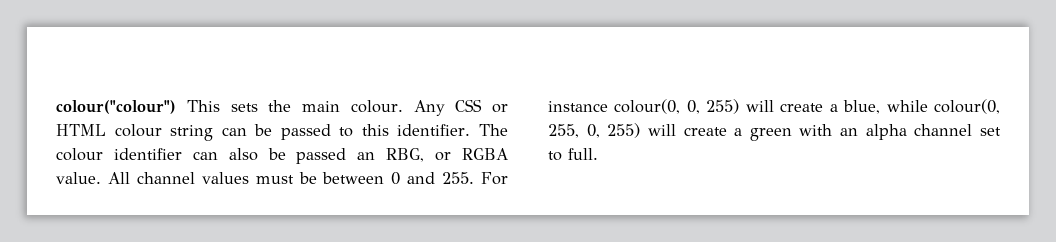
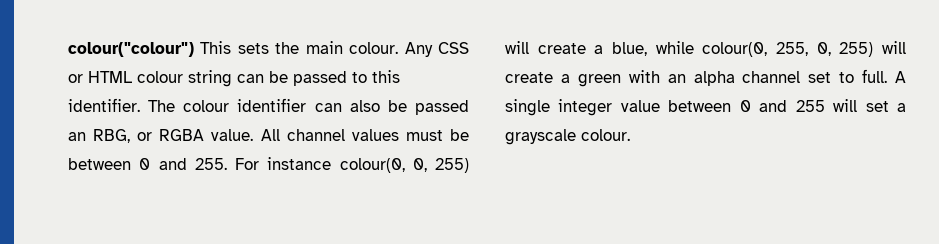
+ A single integer value between 0 and 255 will set a grayscale colour.

